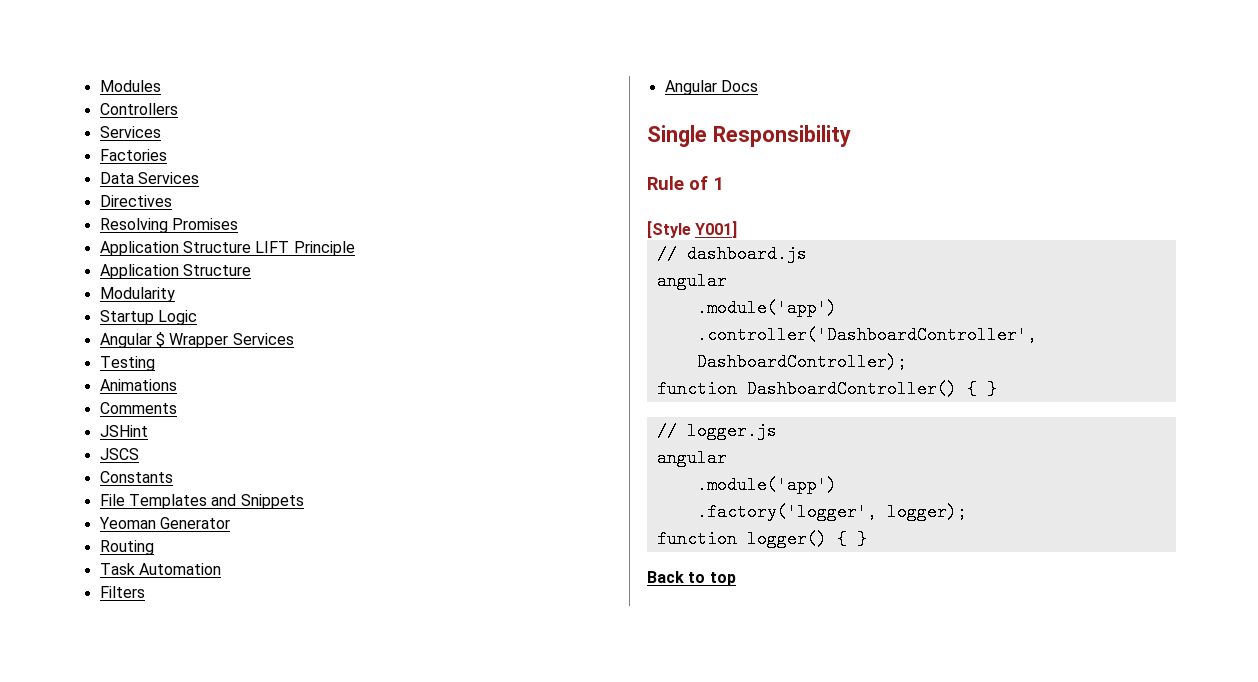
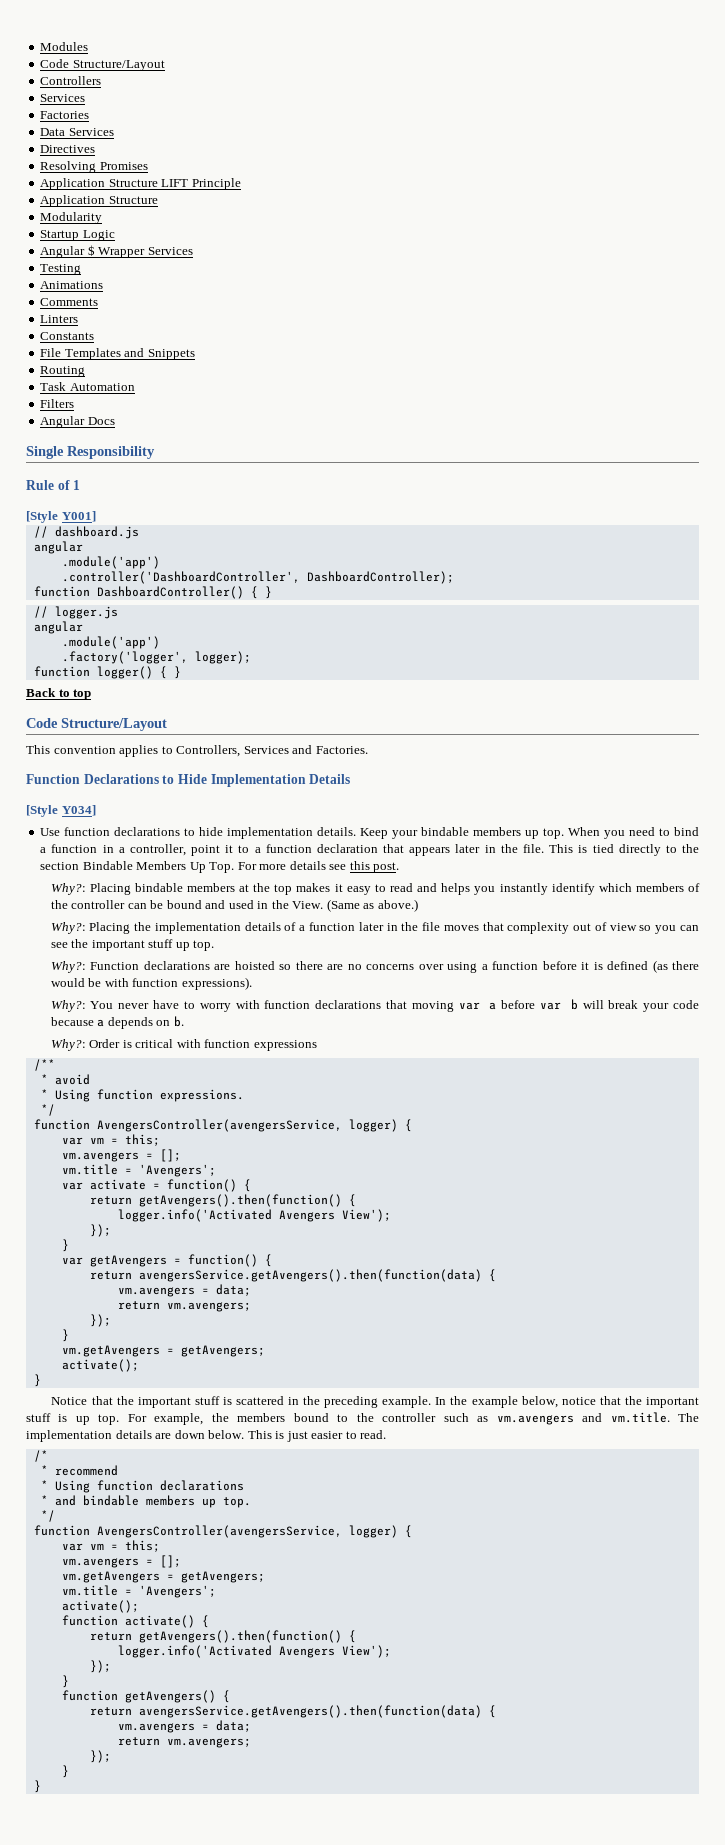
  Modules
+ Code Structure/Layout
- JSHint
- JSCS
+ Linters
- Yeoman Generator
  Back to top
+ Code Structure/Layout
+ This convention applies to Controllers, Services and Factories.
+ Function Declarations to Hide Implementation Details
+ [Style Y034]
+ Use function declarations to hide implementation details. Keep your bindable members up top. When you need to bind a function in a controller, point it to a function declaration that appears later in the file. This is tied directly to the section Bindable Members Up Top. For more details see this post.
+ Why?: Placing bindable members at the top makes it easy to read and helps you instantly identify which members of the controller can be bound and used in the View. (Same as above.)
+ Why?: Placing the implementation details of a function later in the file moves that complexity out of view so you can see the important stuff up top.
+ Why?: Function declarations are hoisted so there are no concerns over using a function before it is defined (as there would be with function expressions).
+ Why?: You never have to worry with function declarations that moving var a before var b will break your code because a depends on b.
+ Why?: Order is critical with function expressions
+ /**
+ * avoid
+ * Using function expressions.
+ */
+ function AvengersController(avengersService, logger) {
+ var vm = this;
+ vm.avengers = [];
+ vm.title = 'Avengers';
+ var activate = function() {
+ return getAvengers().then(function() {
+ logger.info('Activated Avengers View');
+ });
+ }
+ var getAvengers = function() {
+ return avengersService.getAvengers().then(function(data) {
+ vm.avengers = data;
+ return vm.avengers;
+ });
+ }
+ vm.getAvengers = getAvengers;
+ activate();
+ }
+ Notice that the important stuff is scattered in the preceding example. In the example below, notice that the important stuff is up top. For example, the members bound to the controller such as vm.avengers and vm.title. The implementation details are down below. This is just easier to read.
+ /*
+ * recommend
+ * Using function declarations
+ * and bindable members up top.
+ */
+ function AvengersController(avengersService, logger) {
+ var vm = this;
+ vm.avengers = [];
+ vm.getAvengers = getAvengers;
+ vm.title = 'Avengers';
+ activate();
+ function activate() {
+ return getAvengers().then(function() {
+ logger.info('Activated Avengers View');
+ });
+ }
+ function getAvengers() {
+ return avengersService.getAvengers().then(function(data) {
+ vm.avengers = data;
+ return vm.avengers;
+ });
+ }
+ }

